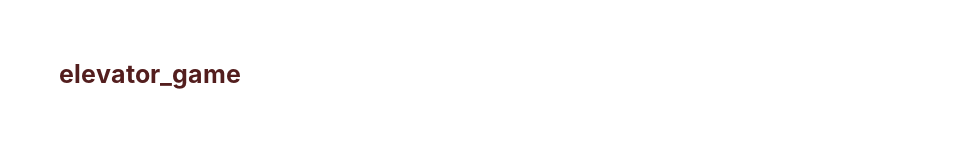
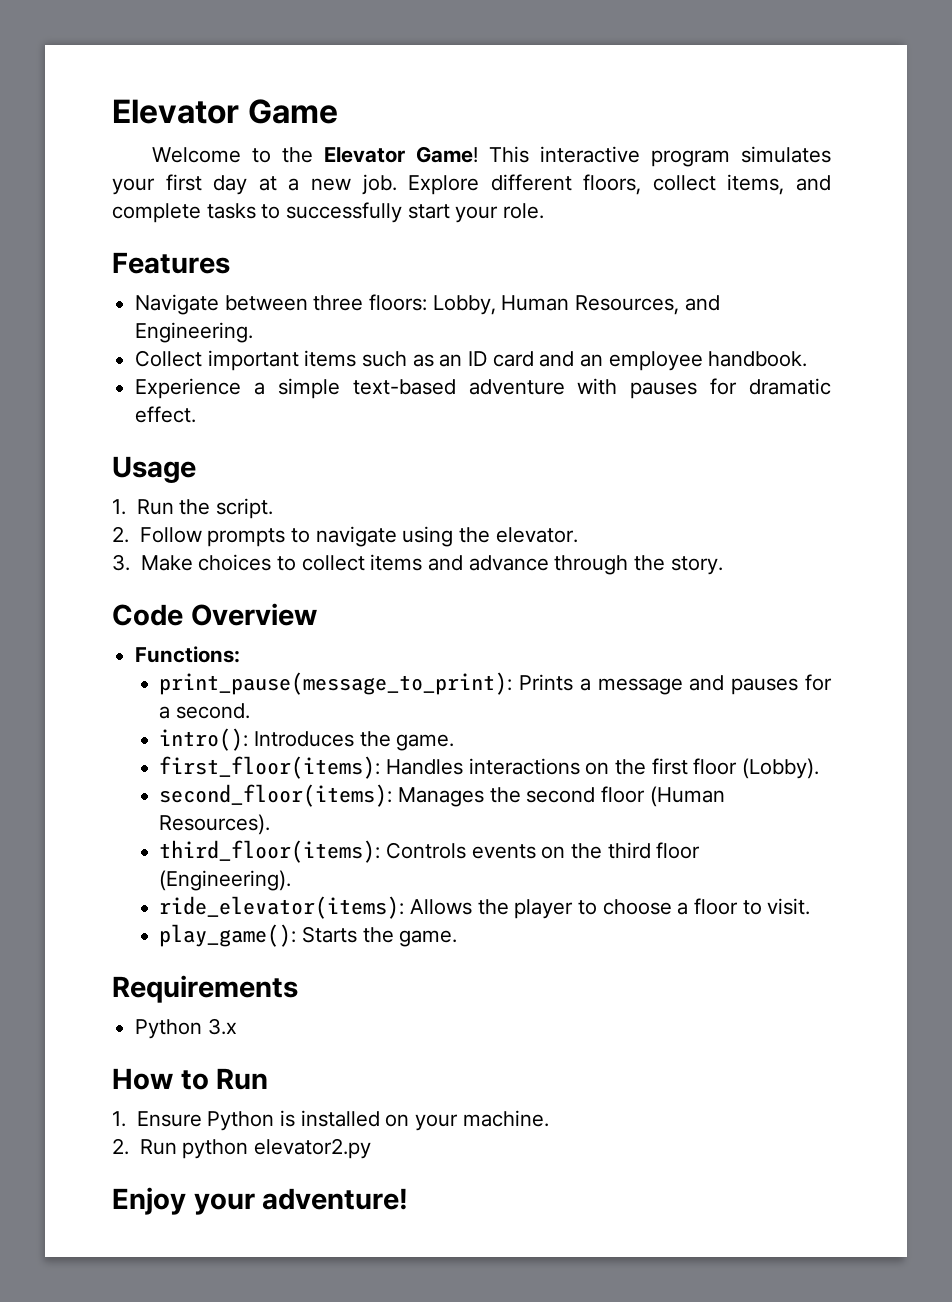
- elevator_game
+ Elevator Game
+ Welcome to the Elevator Game! This interactive program simulates your first day at a new job. Explore different floors, collect items, and complete tasks to successfully start your role.
+ Features
+ Navigate between three floors: Lobby, Human Resources, and Engineering.
+ Collect important items such as an ID card and an employee handbook.
+ Experience a simple text-based adventure with pauses for dramatic effect.
+ Usage
+ 1. Run the script.
+ 2. Follow prompts to navigate using the elevator.
+ 3. Make choices to collect items and advance through the story.
+ Code Overview
+ Functions:
+ print_pause(message_to_print): Prints a message and pauses for a second.
+ intro(): Introduces the game.
+ first_floor(items): Handles interactions on the first floor (Lobby).
+ second_floor(items): Manages the second floor (Human Resources).
+ third_floor(items): Controls events on the third floor (Engineering).
+ ride_elevator(items): Allows the player to choose a floor to visit.
+ play_game(): Starts the game.
+ Requirements
+ Python 3.x
+ How to Run
+ 1. Ensure Python is installed on your machine.
+ 2. Run python elevator2.py
+ Enjoy your adventure!

